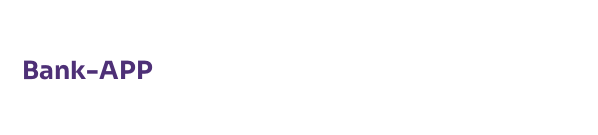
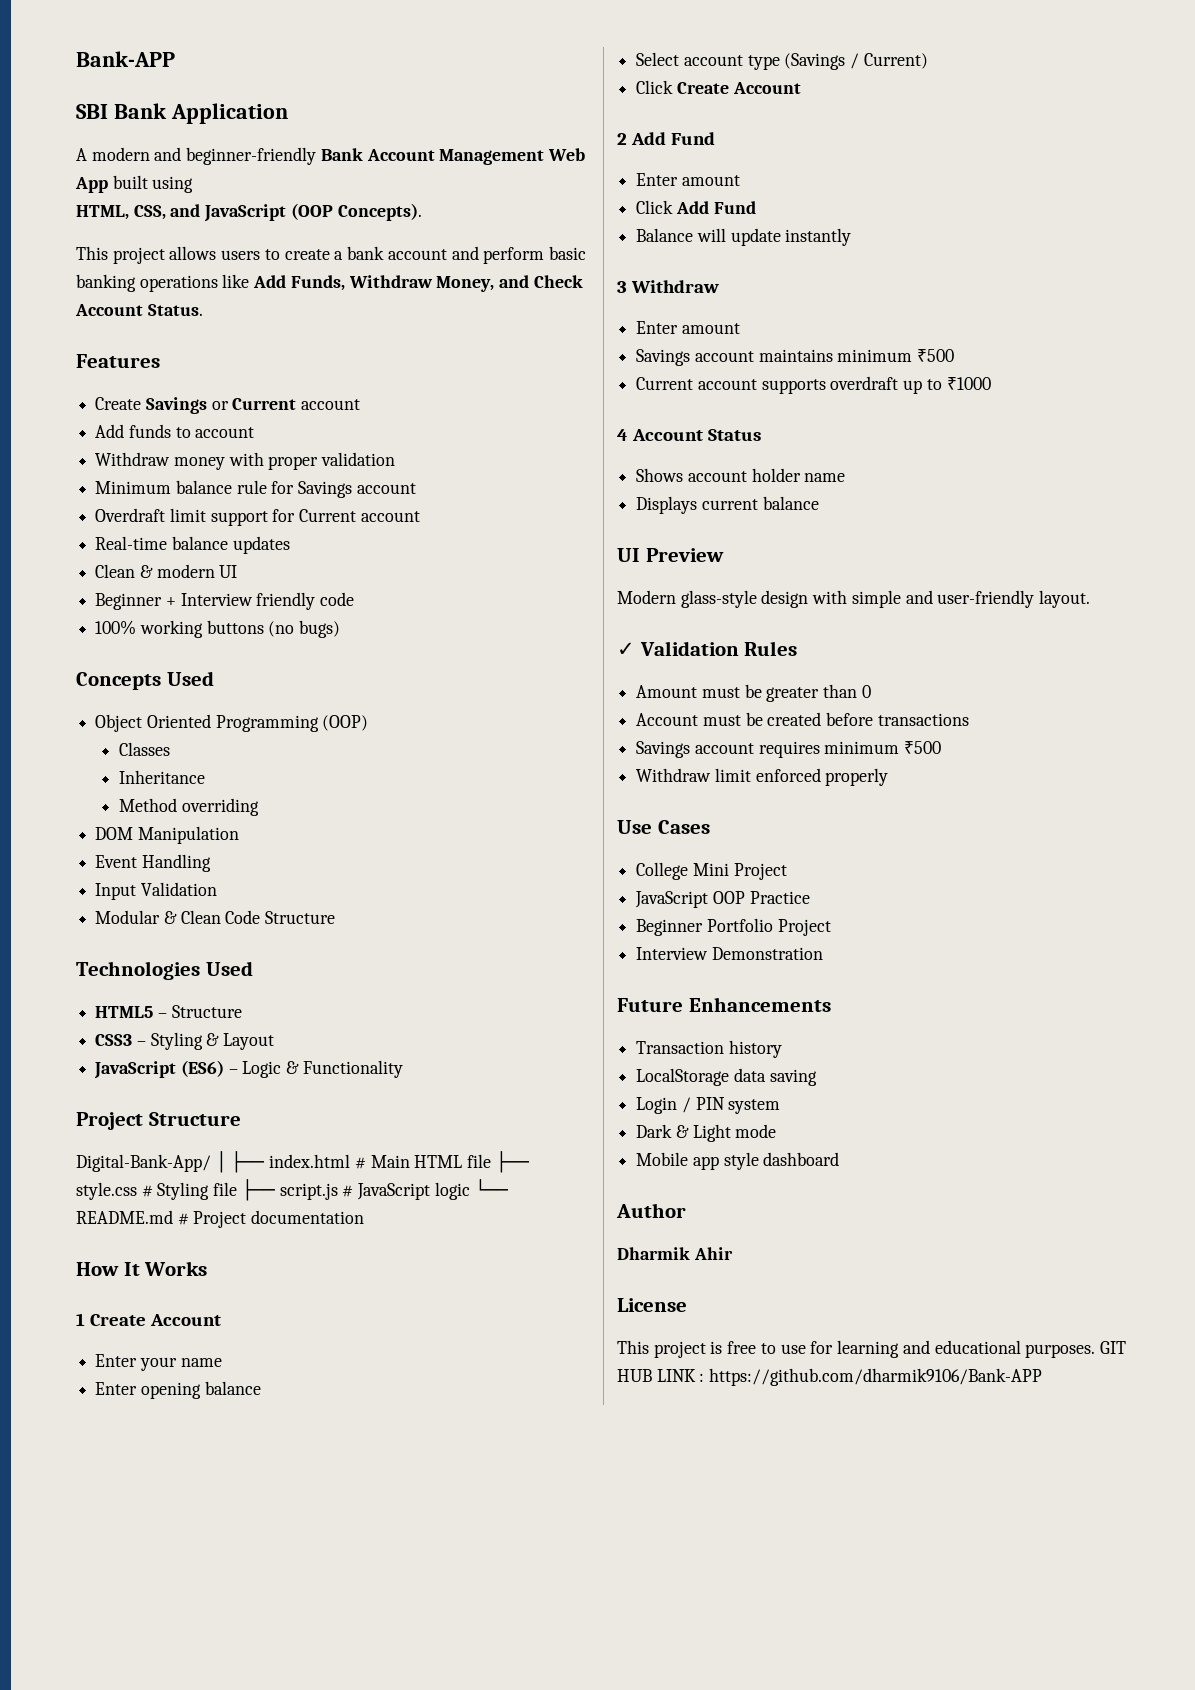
+ SBI Bank Application
+ A modern and beginner-friendly Bank Account Management Web App built using
+ HTML, CSS, and JavaScript (OOP Concepts).
+ This project allows users to create a bank account and perform basic banking operations like Add Funds, Withdraw Money, and Check Account Status.
+ Features
+ Create Savings or Current account
+ Add funds to account
+ Withdraw money with proper validation
+ Minimum balance rule for Savings account
+ Overdraft limit support for Current account
+ Real-time balance updates
+ Clean & modern UI
+ Beginner + Interview friendly code
+ 100% working buttons (no bugs)
+ Concepts Used
+ Object Oriented Programming (OOP)
+ Classes
+ Inheritance
+ Method overriding
+ DOM Manipulation
+ Event Handling
+ Input Validation
+ Modular & Clean Code Structure
+ Technologies Used
+ HTML5 – Structure
+ CSS3 – Styling & Layout
+ JavaScript (ES6) – Logic & Functionality
+ Project Structure
+ Digital-Bank-App/ │ ├── index.html # Main HTML file ├── style.css # Styling file ├── script.js # JavaScript logic └── README.md # Project documentation
+ How It Works
+ 1 Create Account
+ Enter your name
+ Enter opening balance
+ Select account type (Savings / Current)
+ Click Create Account
+ 2 Add Fund
+ Enter amount
+ Click Add Fund
+ Balance will update instantly
+ 3 Withdraw
+ Enter amount
+ Savings account maintains minimum ₹500
+ Current account supports overdraft up to ₹1000
+ 4 Account Status
+ Shows account holder name
+ Displays current balance
+ UI Preview
+ Modern glass-style design with simple and user-friendly layout.
+ ✓ Validation Rules
+ Amount must be greater than 0
+ Account must be created before transactions
+ Savings account requires minimum ₹500
+ Withdraw limit enforced properly
+ Use Cases
+ College Mini Project
+ JavaScript OOP Practice
+ Beginner Portfolio Project
+ Interview Demonstration
+ Future Enhancements
+ Transaction history
+ LocalStorage data saving
+ Login / PIN system
+ Dark & Light mode
+ Mobile app style dashboard
+ Author
+ Dharmik Ahir
+ License
+ This project is free to use for learning and educational purposes. GIT HUB LINK : https://github.com/dharmik9106/Bank-APP

